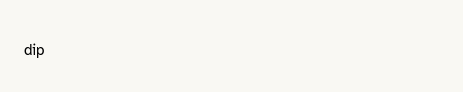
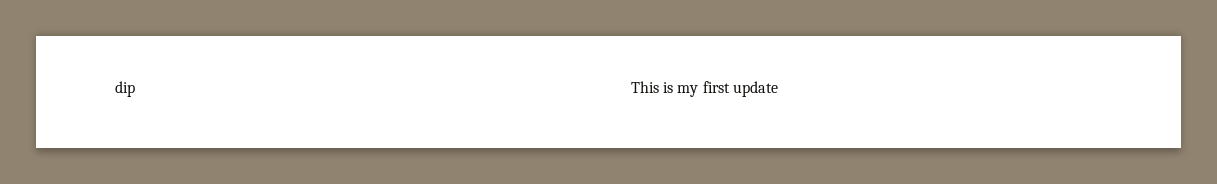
+ This is my first update

